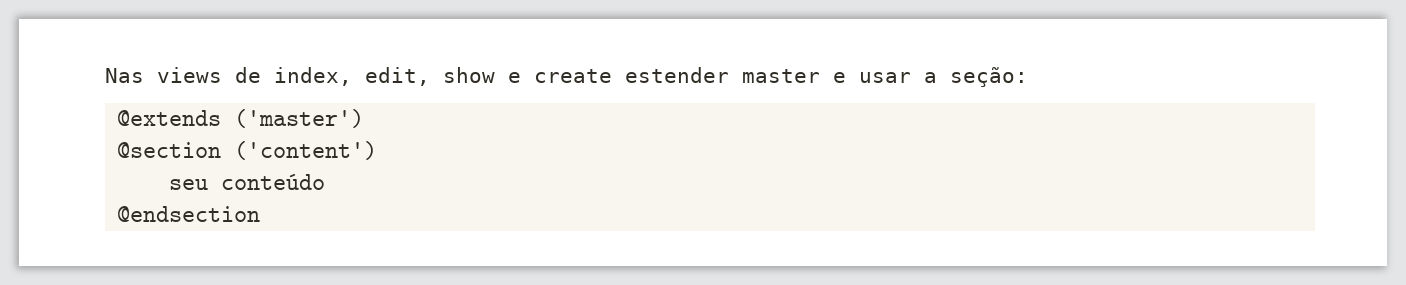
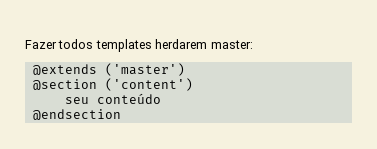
- Nas views de index, edit, show e create estender master e usar a seção:
+ Fazer todos templates herdarem master:

